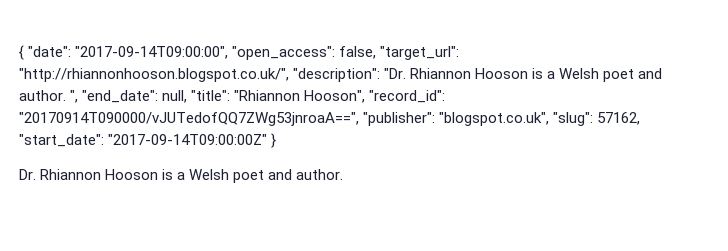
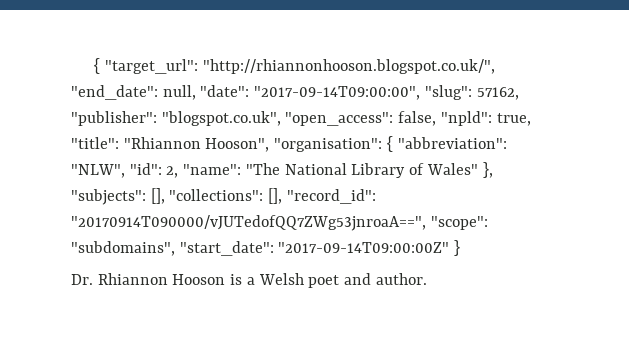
- { "date": "2017-09-14T09:00:00", "open_access": false, "target_url": "http://rhiannonhooson.blogspot.co.uk/", "description": "Dr. Rhiannon Hooson is a Welsh poet and author. ", "end_date": null, "title": "Rhiannon Hooson", "record_id": "20170914T090000/vJUTedofQQ7ZWg53jnroaA==", "publisher": "blogspot.co.uk", "slug": 57162, "start_date": "2017-09-14T09:00:00Z" }
+ { "target_url": "http://rhiannonhooson.blogspot.co.uk/", "end_date": null, "date": "2017-09-14T09:00:00", "slug": 57162, "publisher": "blogspot.co.uk", "open_access": false, "npld": true, "title": "Rhiannon Hooson", "organisation": { "abbreviation": "NLW", "id": 2, "name": "The National Library of Wales" }, "subjects": [], "collections": [], "record_id": "20170914T090000/vJUTedofQQ7ZWg53jnroaA==", "scope": "subdomains", "start_date": "2017-09-14T09:00:00Z" }

